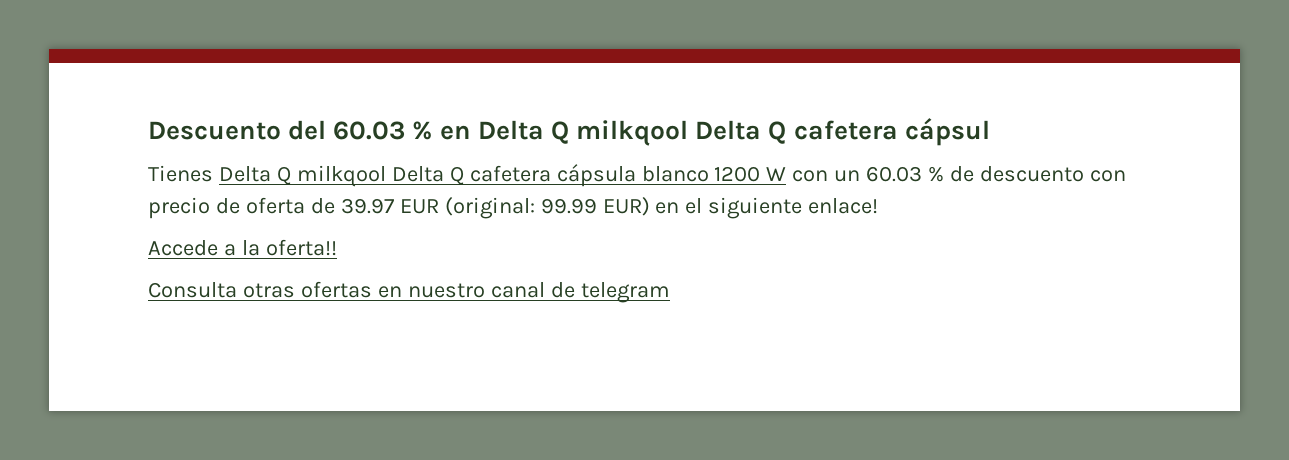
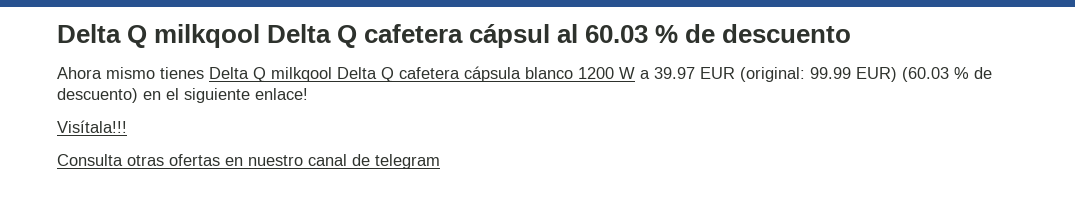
- Descuento del 60.03 % en Delta Q milkqool Delta Q cafetera cápsul
- Tienes Delta Q milkqool Delta Q cafetera cápsula blanco 1200 W con un 60.03 % de descuento con precio de oferta de 39.97 EUR (original: 99.99 EUR) en el siguiente enlace!
+ Delta Q milkqool Delta Q cafetera cápsul al 60.03 % de descuento
+ Ahora mismo tienes Delta Q milkqool Delta Q cafetera cápsula blanco 1200 W a 39.97 EUR (original: 99.99 EUR) (60.03 % de descuento) en el siguiente enlace!
- Accede a la oferta!!
+ Visítala!!!

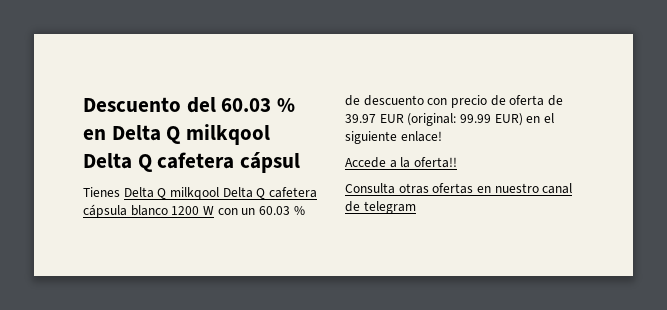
- Delta Q milkqool Delta Q cafetera cápsul al 60.03 % de descuento
- Ahora mismo tienes Delta Q milkqool Delta Q cafetera cápsula blanco 1200 W a 39.97 EUR (original: 99.99 EUR) (60.03 % de descuento) en el siguiente enlace!
+ Descuento del 60.03 % en Delta Q milkqool Delta Q cafetera cápsul
+ Tienes Delta Q milkqool Delta Q cafetera cápsula blanco 1200 W con un 60.03 % de descuento con precio de oferta de 39.97 EUR (original: 99.99 EUR) en el siguiente enlace!
- Visítala!!!
+ Accede a la oferta!!

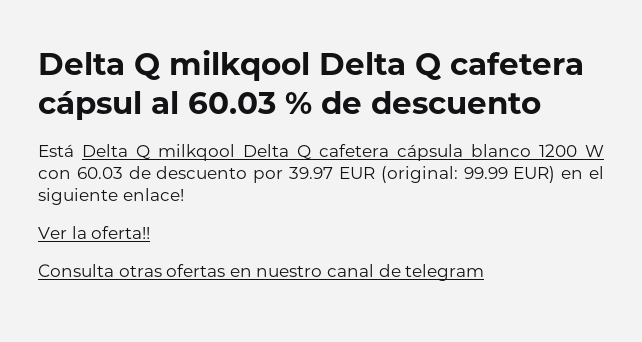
- Descuento del 60.03 % en Delta Q milkqool Delta Q cafetera cápsul
- Tienes Delta Q milkqool Delta Q cafetera cápsula blanco 1200 W con un 60.03 % de descuento con precio de oferta de 39.97 EUR (original: 99.99 EUR) en el siguiente enlace!
+ Delta Q milkqool Delta Q cafetera cápsul al 60.03 % de descuento
+ Está Delta Q milkqool Delta Q cafetera cápsula blanco 1200 W con 60.03 de descuento por 39.97 EUR (original: 99.99 EUR) en el siguiente enlace!
- Accede a la oferta!!
+ Ver la oferta!!

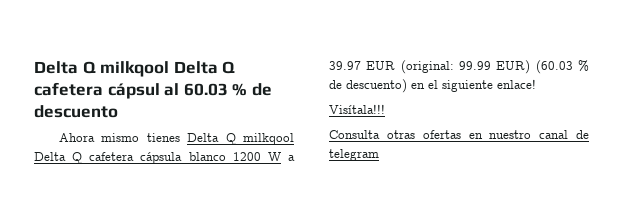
- Está Delta Q milkqool Delta Q cafetera cápsula blanco 1200 W con 60.03 de descuento por 39.97 EUR (original: 99.99 EUR) en el siguiente enlace!
+ Ahora mismo tienes Delta Q milkqool Delta Q cafetera cápsula blanco 1200 W a 39.97 EUR (original: 99.99 EUR) (60.03 % de descuento) en el siguiente enlace!
- Ver la oferta!!
+ Visítala!!!

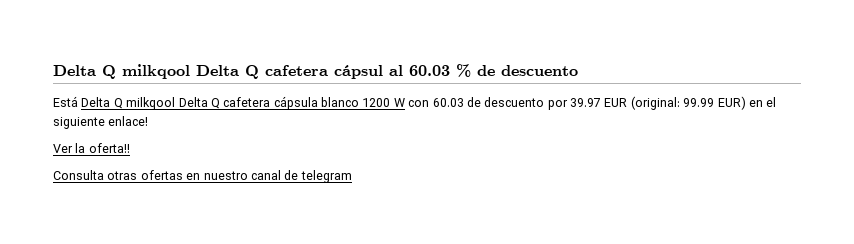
- Ahora mismo tienes Delta Q milkqool Delta Q cafetera cápsula blanco 1200 W a 39.97 EUR (original: 99.99 EUR) (60.03 % de descuento) en el siguiente enlace!
+ Está Delta Q milkqool Delta Q cafetera cápsula blanco 1200 W con 60.03 de descuento por 39.97 EUR (original: 99.99 EUR) en el siguiente enlace!
- Visítala!!!
+ Ver la oferta!!

